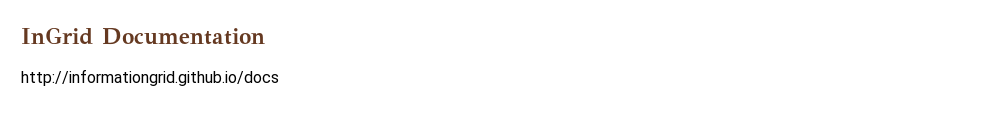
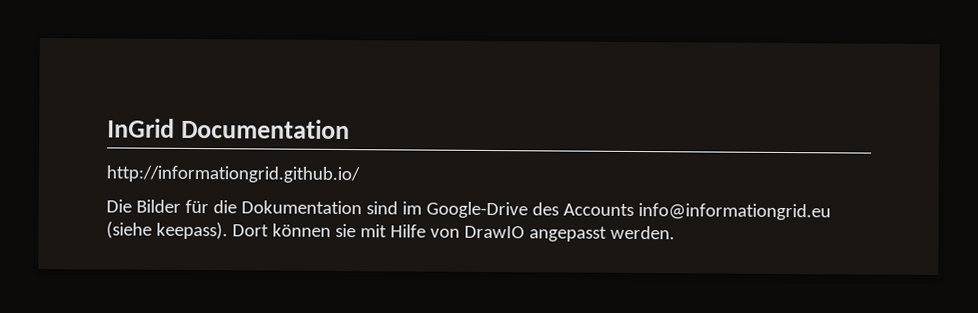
- http://informationgrid.github.io/docs
+ http://informationgrid.github.io/
+ Die Bilder für die Dokumentation sind im Google-Drive des Accounts info@informationgrid.eu (siehe keepass). Dort können sie mit Hilfe von DrawIO angepasst werden.

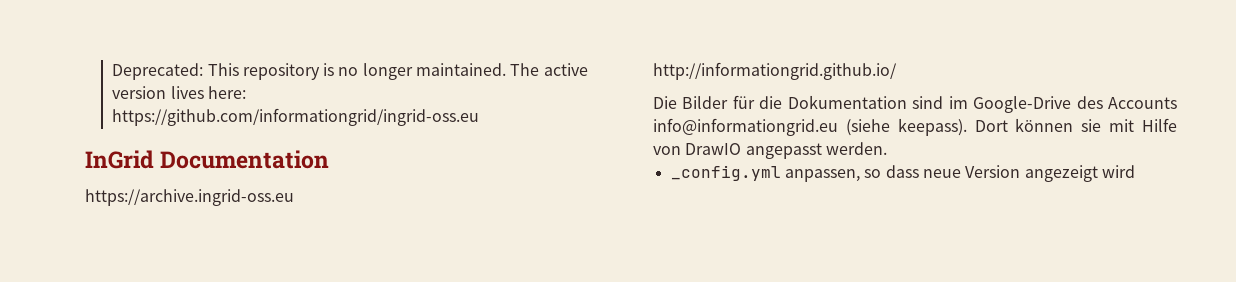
+ Deprecated: This repository is no longer maintained. The active version lives here: https://github.com/informationgrid/ingrid-oss.eu
+ https://archive.ingrid-oss.eu
+ _config.yml anpassen, so dass neue Version angezeigt wird

